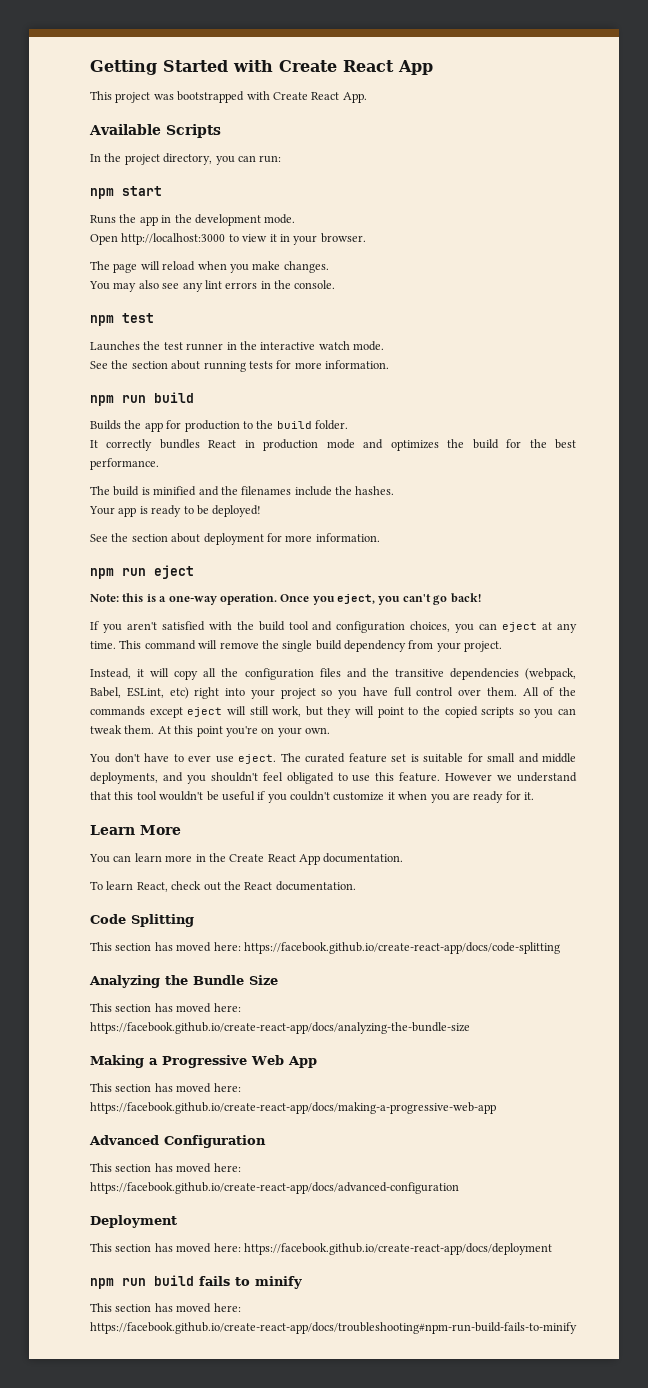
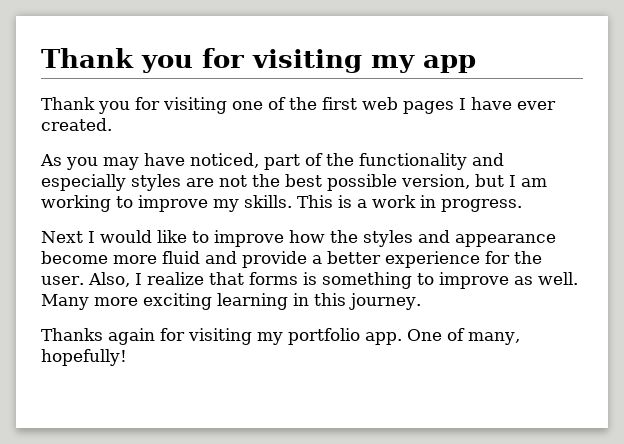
- Getting Started with Create React App
- This project was bootstrapped with Create React App.
- Available Scripts
- In the project directory, you can run:
- npm start
- Runs the app in the development mode.
- Open http://localhost:3000 to view it in your browser.
- The page will reload when you make changes.
- You may also see any lint errors in the console.
- npm test
- Launches the test runner in the interactive watch mode.
- See the section about running tests for more information.
- npm run build
- Builds the app for production to the build folder.
- It correctly bundles React in production mode and optimizes the build for the best performance.
- The build is minified and the filenames include the hashes.
- Your app is ready to be deployed!
- See the section about deployment for more information.
- npm run eject
- Note: this is a one-way operation. Once you eject, you can't go back!
- If you aren't satisfied with the build tool and configuration choices, you can eject at any time. This command will remove the single build dependency from your project.
- Instead, it will copy all the configuration files and the transitive dependencies (webpack, Babel, ESLint, etc) right into your project so you have full control over them. All of the commands except eject will still work, but they will point to the copied scripts so you can tweak them. At this point you're on your own.
- You don't have to ever use eject. The curated feature set is suitable for small and middle deployments, and you shouldn't feel obligated to use this feature. However we understand that this tool wouldn't be useful if you couldn't customize it when you are ready for it.
- Learn More
- You can learn more in the Create React App documentation.
- To learn React, check out the React documentation.
- Code Splitting
- This section has moved here: https://facebook.github.io/create-react-app/docs/code-splitting
- Analyzing the Bundle Size
- This section has moved here: https://facebook.github.io/create-react-app/docs/analyzing-the-bundle-size
- Making a Progressive Web App
- This section has moved here: https://facebook.github.io/create-react-app/docs/making-a-progressive-web-app
- Advanced Configuration
- This section has moved here: https://facebook.github.io/create-react-app/docs/advanced-configuration
- Deployment
- This section has moved here: https://facebook.github.io/create-react-app/docs/deployment
- npm run build fails to minify
- This section has moved here: https://facebook.github.io/create-react-app/docs/troubleshooting#npm-run-build-fails-to-minify
+ Thank you for visiting my app
+ Thank you for visiting one of the first web pages I have ever created.
+ As you may have noticed, part of the functionality and especially styles are not the best possible version, but I am working to improve my skills. This is a work in progress.
+ Next I would like to improve how the styles and appearance become more fluid and provide a better experience for the user. Also, I realize that forms is something to improve as well. Many more exciting learning in this journey.
+ Thanks again for visiting my portfolio app. One of many, hopefully!

